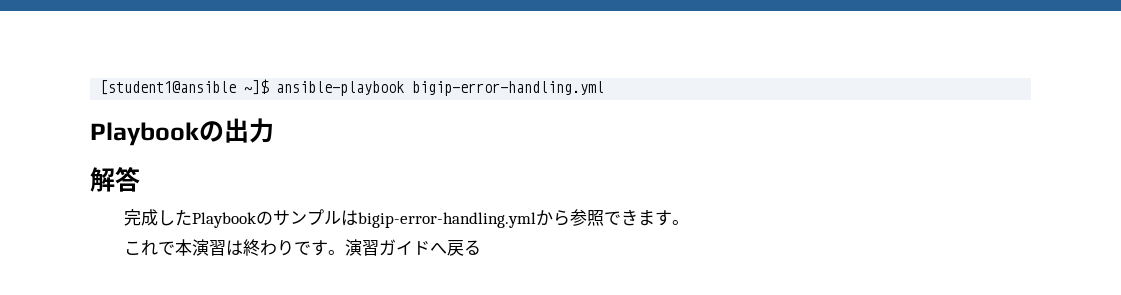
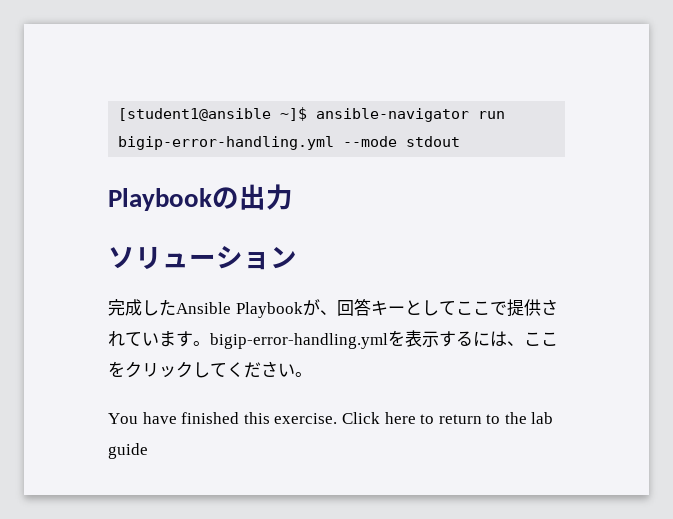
- [student1@ansible ~]$ ansible-playbook bigip-error-handling.yml
+ [student1@ansible ~]$ ansible-navigator run bigip-error-handling.yml --mode stdout
- 解答
+ ソリューション
- 完成したPlaybookのサンプルはbigip-error-handling.ymlから参照できます。
- これで本演習は終わりです。演習ガイドへ戻る
+ 完成したAnsible Playbookが、回答キーとしてここで提供されています。bigip-error-handling.ymlを表示するには、ここをクリックしてください。
+ You have finished this exercise. Click here to return to the lab guide

